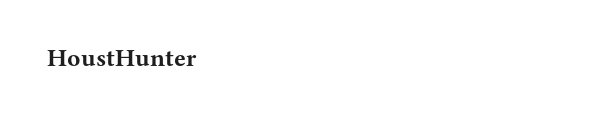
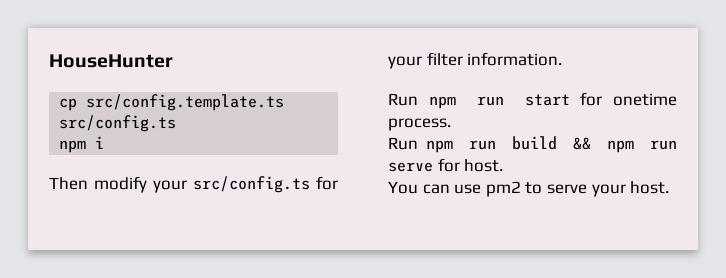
- HoustHunter
+ HouseHunter
+ cp src/config.template.ts src/config.ts
+ npm i
+ Then modify your src/config.ts for your filter information.
+ Run npm run start for onetime process.
+ Run npm run build && npm run serve for host.
+ You can use pm2 to serve your host.

